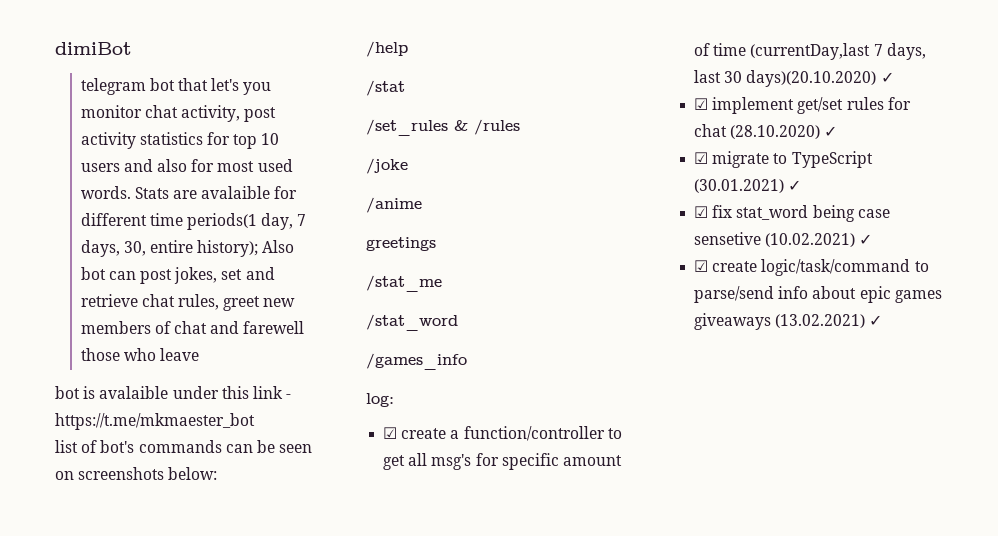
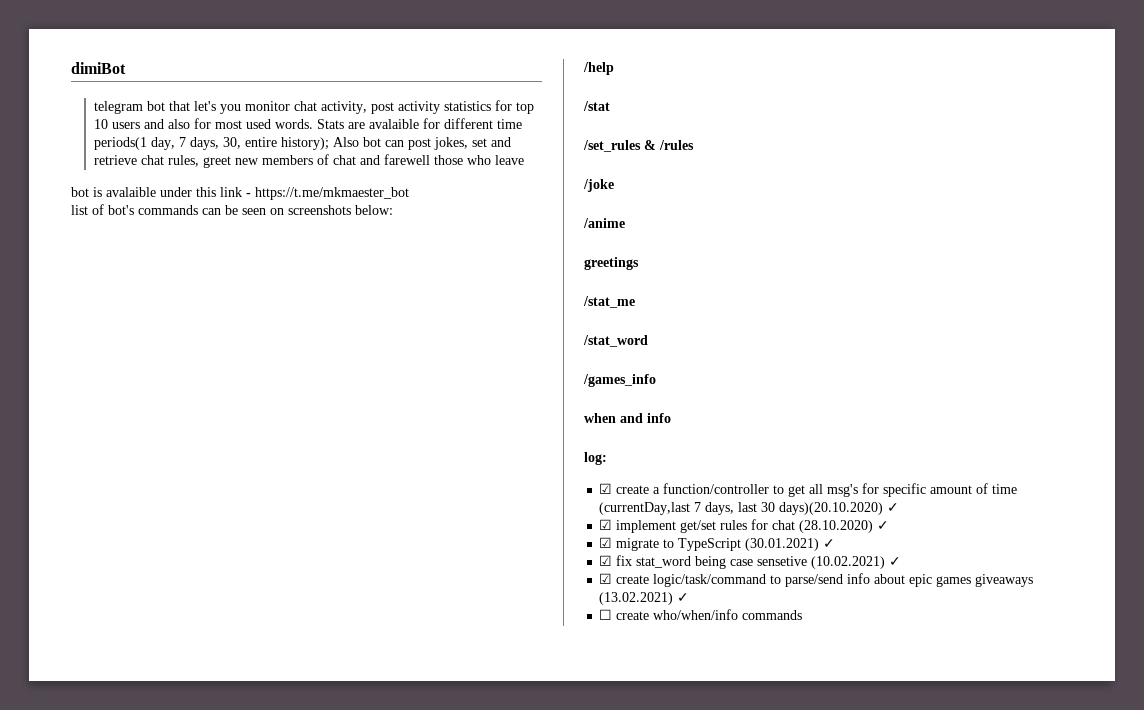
+ when and info
+ ☐ create who/when/info commands

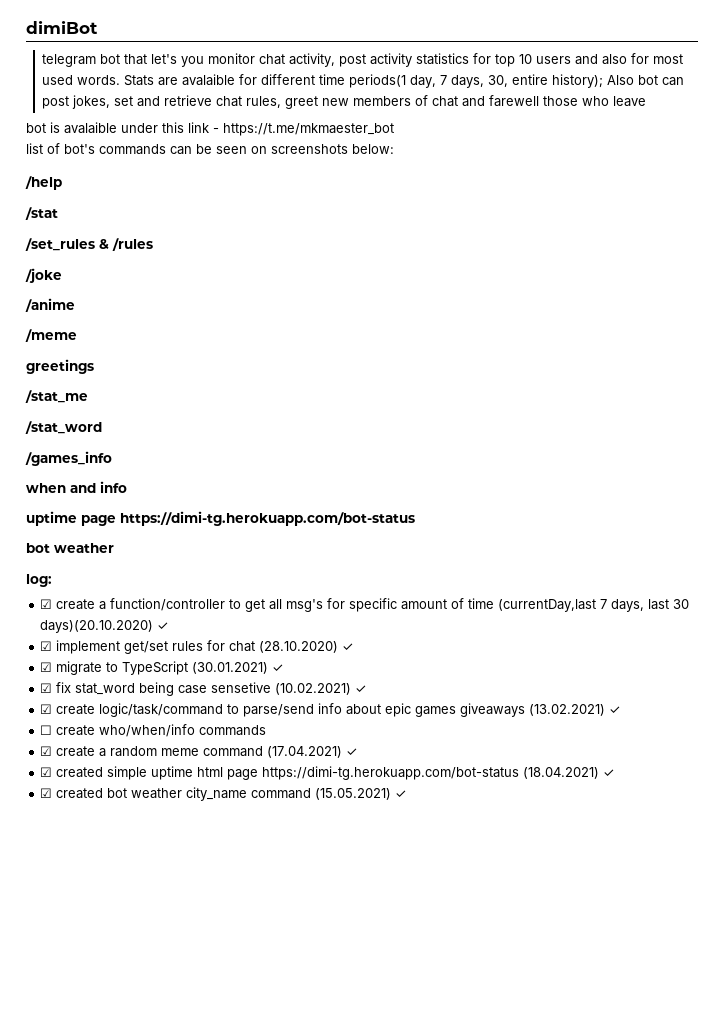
+ /meme
+ uptime page https://dimi-tg.herokuapp.com/bot-status
+ bot weather
+ ☑ create a random meme command (17.04.2021) ✓
+ ☑ created simple uptime html page https://dimi-tg.herokuapp.com/bot-status (18.04.2021) ✓
+ ☑ created bot weather city_name command (15.05.2021) ✓

